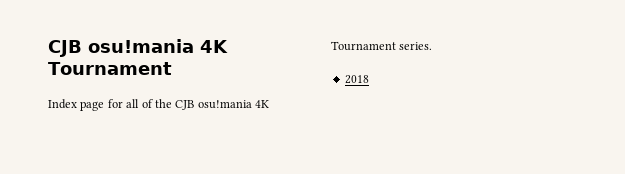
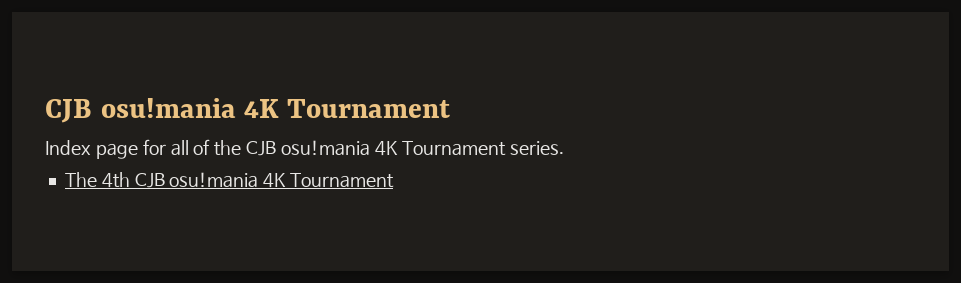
- 2018
+ The 4th CJB osu!mania 4K Tournament

